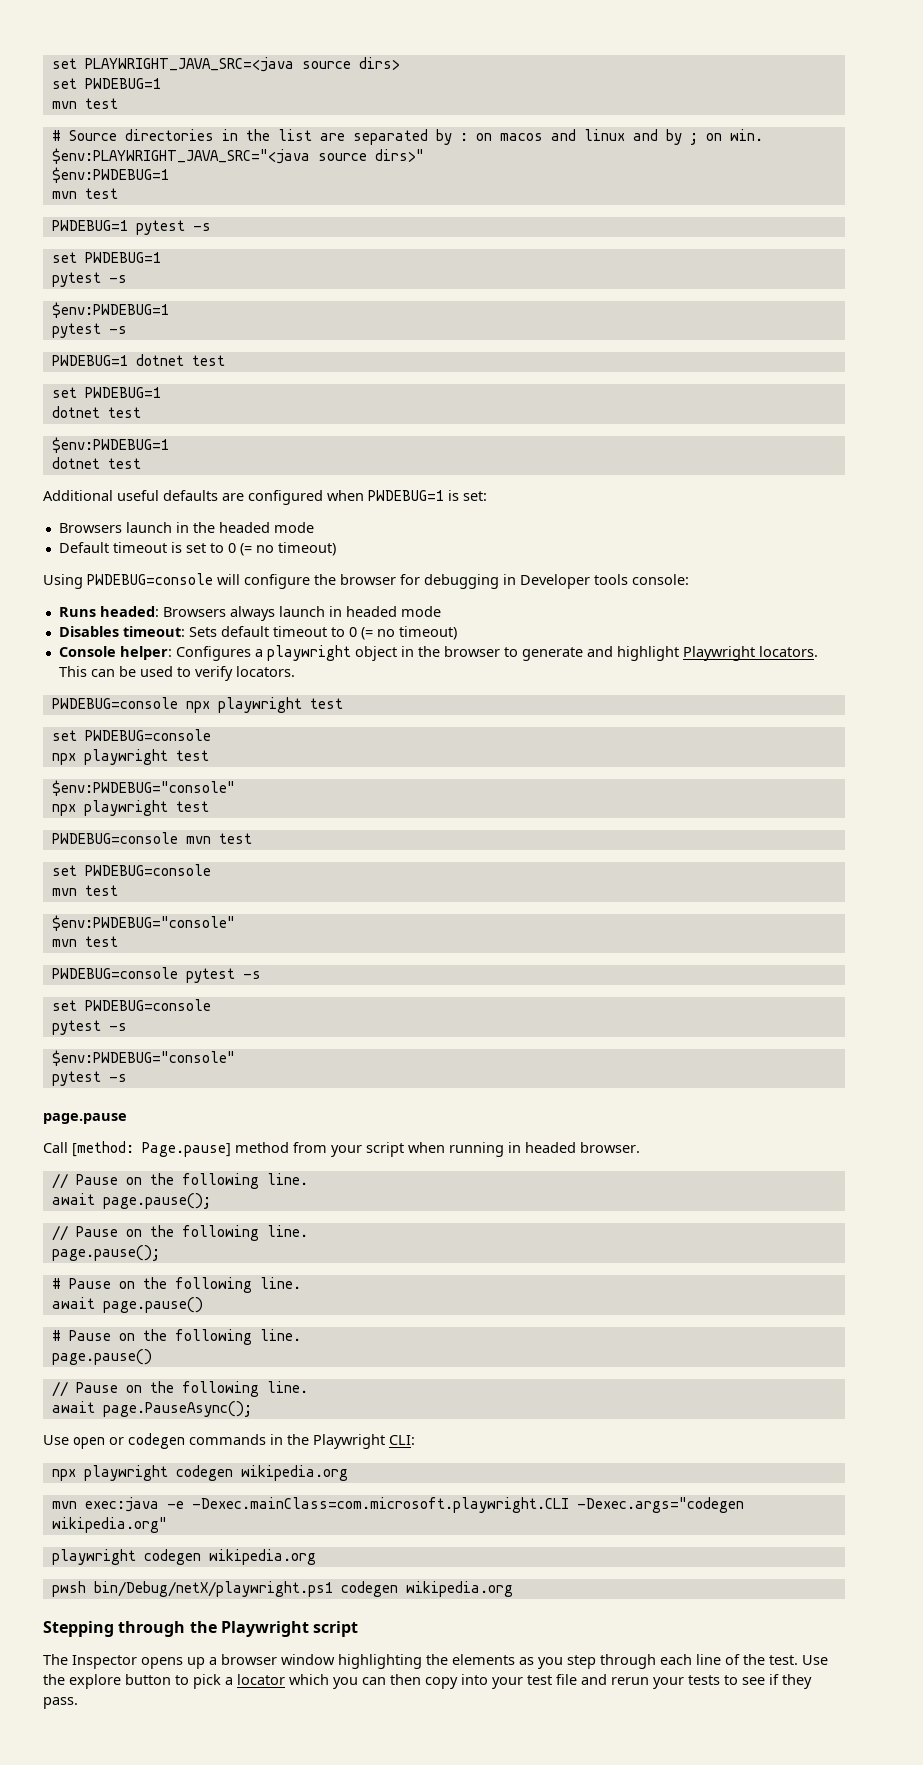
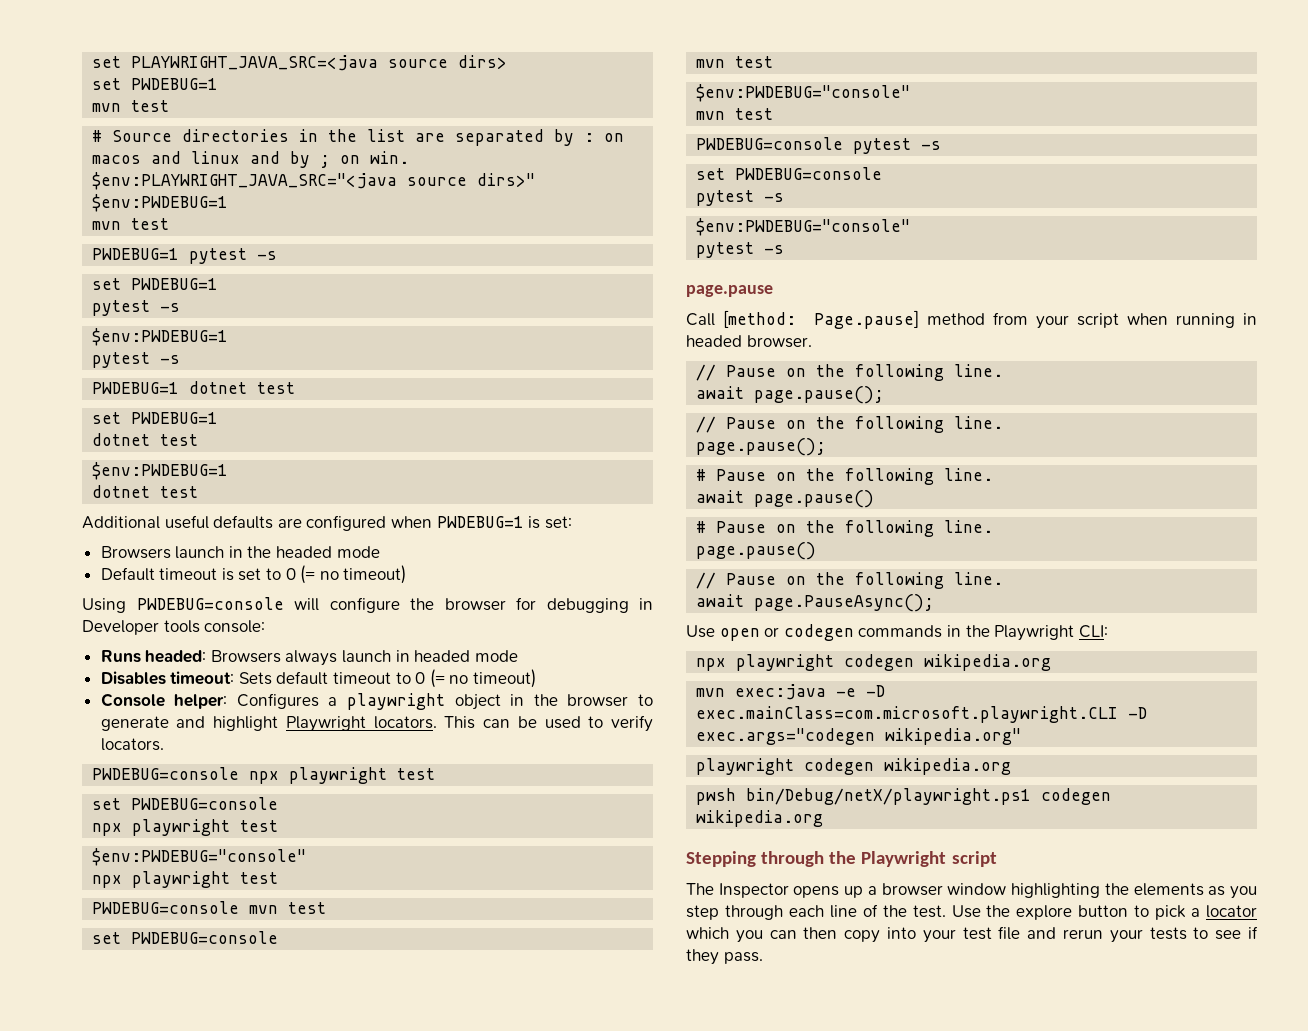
- mvn exec:java -e -Dexec.mainClass=com.microsoft.playwright.CLI -Dexec.args="codegen wikipedia.org"
+ mvn exec:java -e -D exec.mainClass=com.microsoft.playwright.CLI -D exec.args="codegen wikipedia.org"

